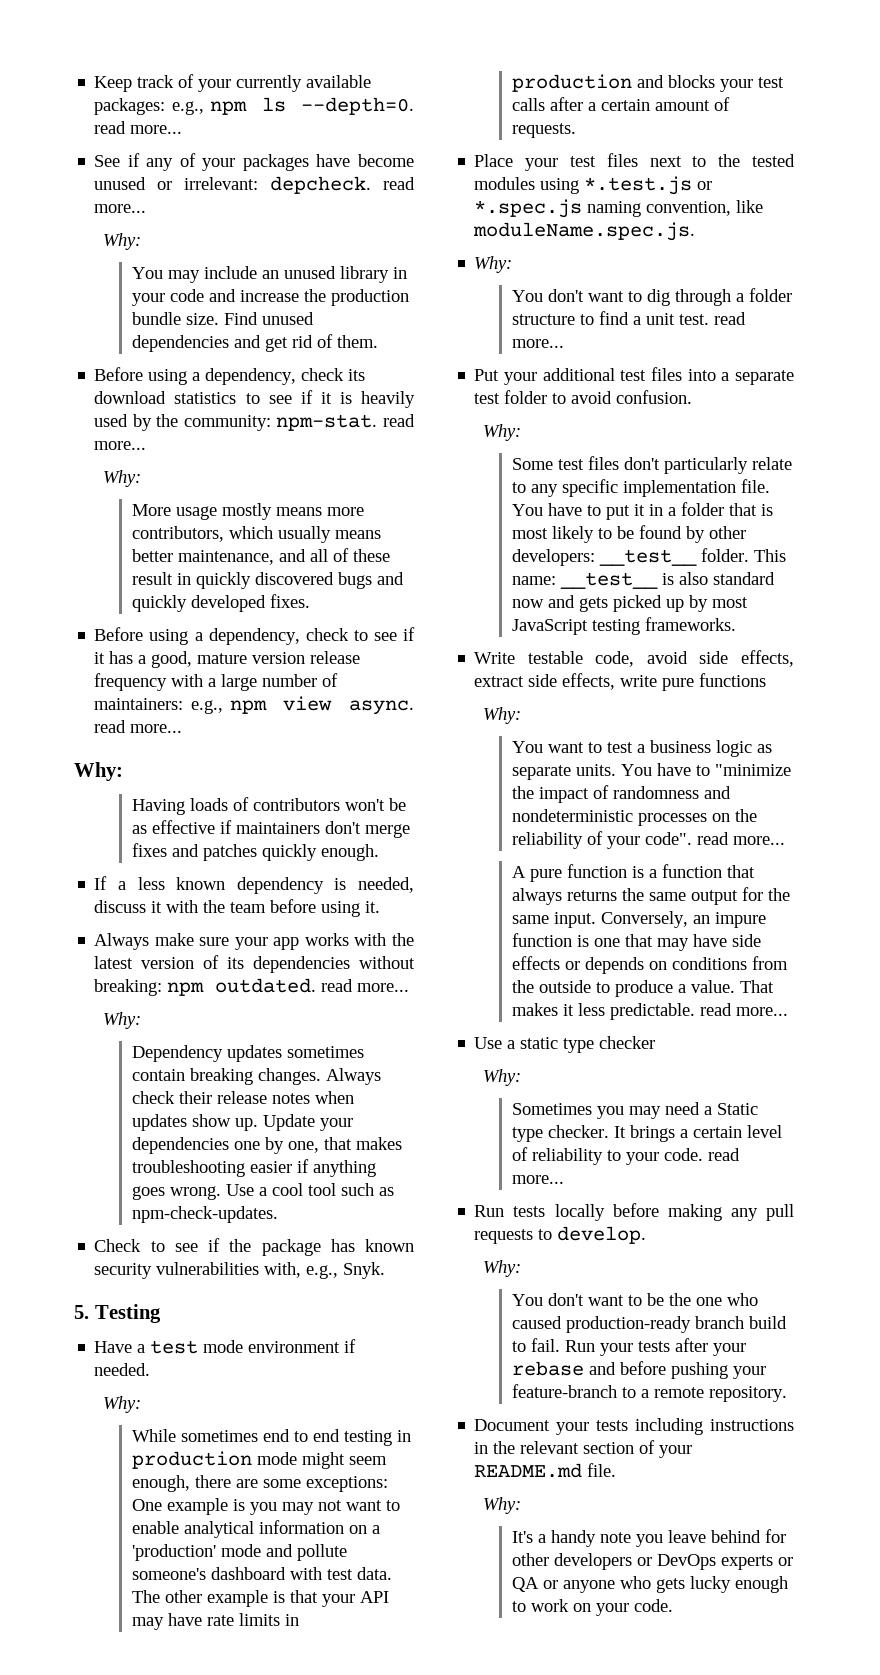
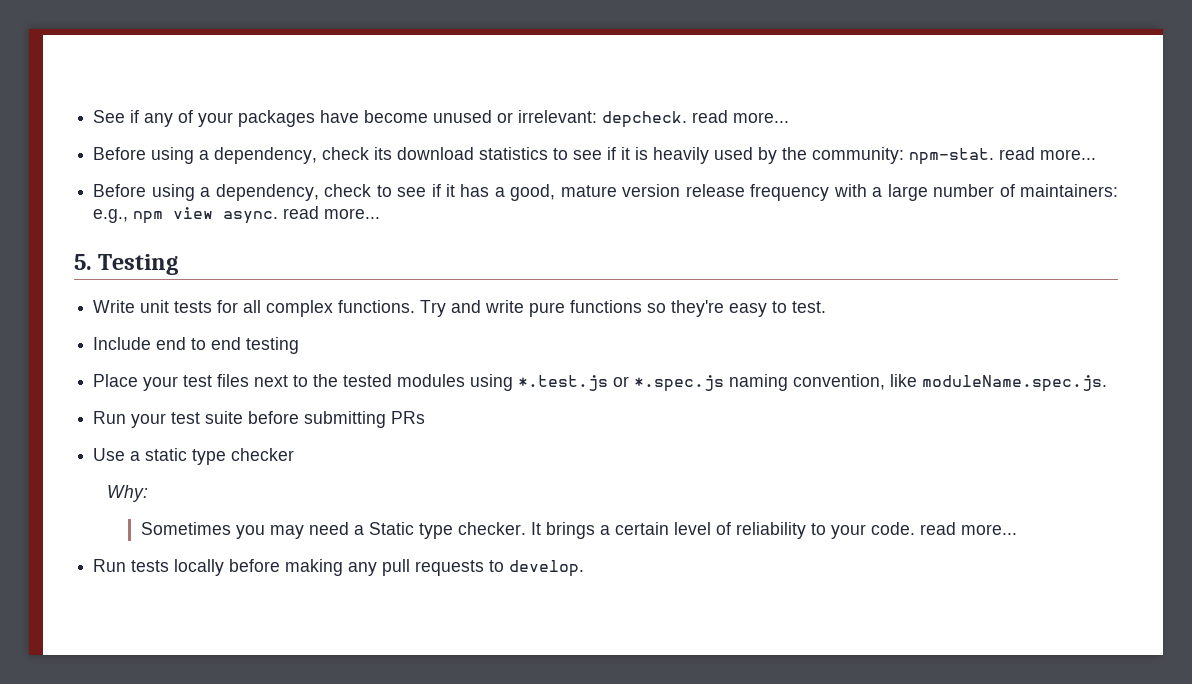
- Keep track of your currently available packages: e.g., npm ls --depth=0. read more...
  See if any of your packages have become unused or irrelevant: depcheck. read more...
- Why:
- You may include an unused library in your code and increase the production bundle size. Find unused dependencies and get rid of them.
  Before using a dependency, check its download statistics to see if it is heavily used by the community: npm-stat. read more...
- Why:
- More usage mostly means more contributors, which usually means better maintenance, and all of these result in quickly discovered bugs and quickly developed fixes.
  Before using a dependency, check to see if it has a good, mature version release frequency with a large number of maintainers: e.g., npm view async. read more...
- Why:
- Having loads of contributors won't be as effective if maintainers don't merge fixes and patches quickly enough.
- If a less known dependency is needed, discuss it with the team before using it.
- Always make sure your app works with the latest version of its dependencies without breaking: npm outdated. read more...
- Why:
- Dependency updates sometimes contain breaking changes. Always check their release notes when updates show up. Update your dependencies one by one, that makes troubleshooting easier if anything goes wrong. Use a cool tool such as npm-check-updates.
- Check to see if the package has known security vulnerabilities with, e.g., Snyk.
  5. Testing
- Have a test mode environment if needed.
- Why:
- While sometimes end to end testing in production mode might seem enough, there are some exceptions: One example is you may not want to enable analytical information on a 'production' mode and pollute someone's dashboard with test data. The other example is that your API may have rate limits in production and blocks your test calls after a certain amount of requests.
+ Write unit tests for all complex functions. Try and write pure functions so they're easy to test.
+ Include end to end testing
  Place your test files next to the tested modules using *.test.js or *.spec.js naming convention, like moduleName.spec.js.
- Why:
- You don't want to dig through a folder structure to find a unit test. read more...
- Put your additional test files into a separate test folder to avoid confusion.
- Why:
- Some test files don't particularly relate to any specific implementation file. You have to put it in a folder that is most likely to be found by other developers: __test__ folder. This name: __test__ is also standard now and gets picked up by most JavaScript testing frameworks.
- Write testable code, avoid side effects, extract side effects, write pure functions
- Why:
- You want to test a business logic as separate units. You have to "minimize the impact of randomness and nondeterministic processes on the reliability of your code". read more...
- A pure function is a function that always returns the same output for the same input. Conversely, an impure function is one that may have side effects or depends on conditions from the outside to produce a value. That makes it less predictable. read more...
+ Run your test suite before submitting PRs
  Run tests locally before making any pull requests to develop.
- Why:
- You don't want to be the one who caused production-ready branch build to fail. Run your tests after your rebase and before pushing your feature-branch to a remote repository.
- Document your tests including instructions in the relevant section of your README.md file.
- Why:
- It's a handy note you leave behind for other developers or DevOps experts or QA or anyone who gets lucky enough to work on your code.

